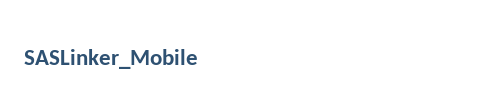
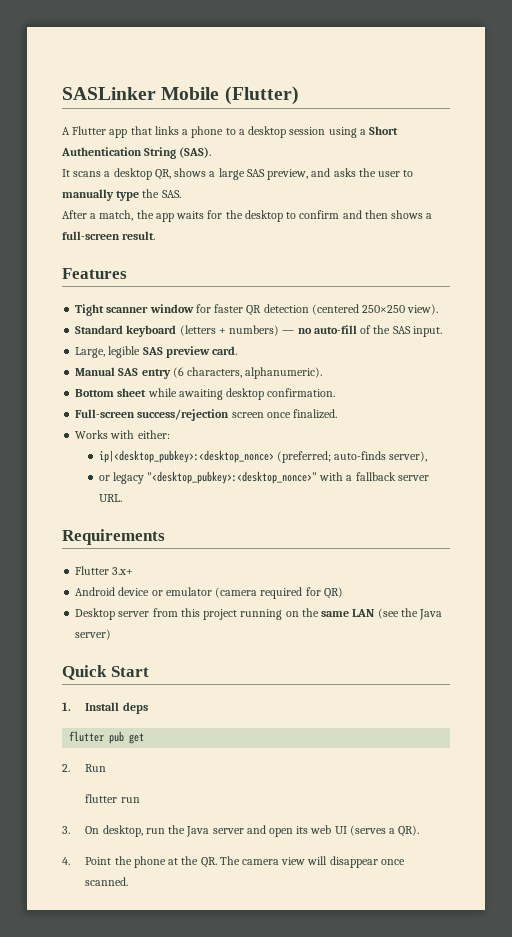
- SASLinker_Mobile
+ SASLinker Mobile (Flutter)
+ A Flutter app that links a phone to a desktop session using a Short Authentication String (SAS).
+ It scans a desktop QR, shows a large SAS preview, and asks the user to manually type the SAS.
+ After a match, the app waits for the desktop to confirm and then shows a full-screen result.
+ Features
+ Tight scanner window for faster QR detection (centered 250×250 view).
+ Standard keyboard (letters + numbers) — no auto-fill of the SAS input.
+ Large, legible SAS preview card.
+ Manual SAS entry (6 characters, alphanumeric).
+ Bottom sheet while awaiting desktop confirmation.
+ Full-screen success/rejection screen once finalized.
+ Works with either:
+ ip|<desktop_pubkey>:<desktop_nonce> (preferred; auto-finds server),
+ or legacy "<desktop_pubkey>:<desktop_nonce>" with a fallback server URL.
+ Requirements
+ Flutter 3.x+
+ Android device or emulator (camera required for QR)
+ Desktop server from this project running on the same LAN (see the Java server)
+ Quick Start
+ 1. Install deps
+ flutter pub get
+ 2. Run
+ flutter run
+ 3. On desktop, run the Java server and open its web UI (serves a QR).
+ 4. Point the phone at the QR. The camera view will disappear once scanned.

